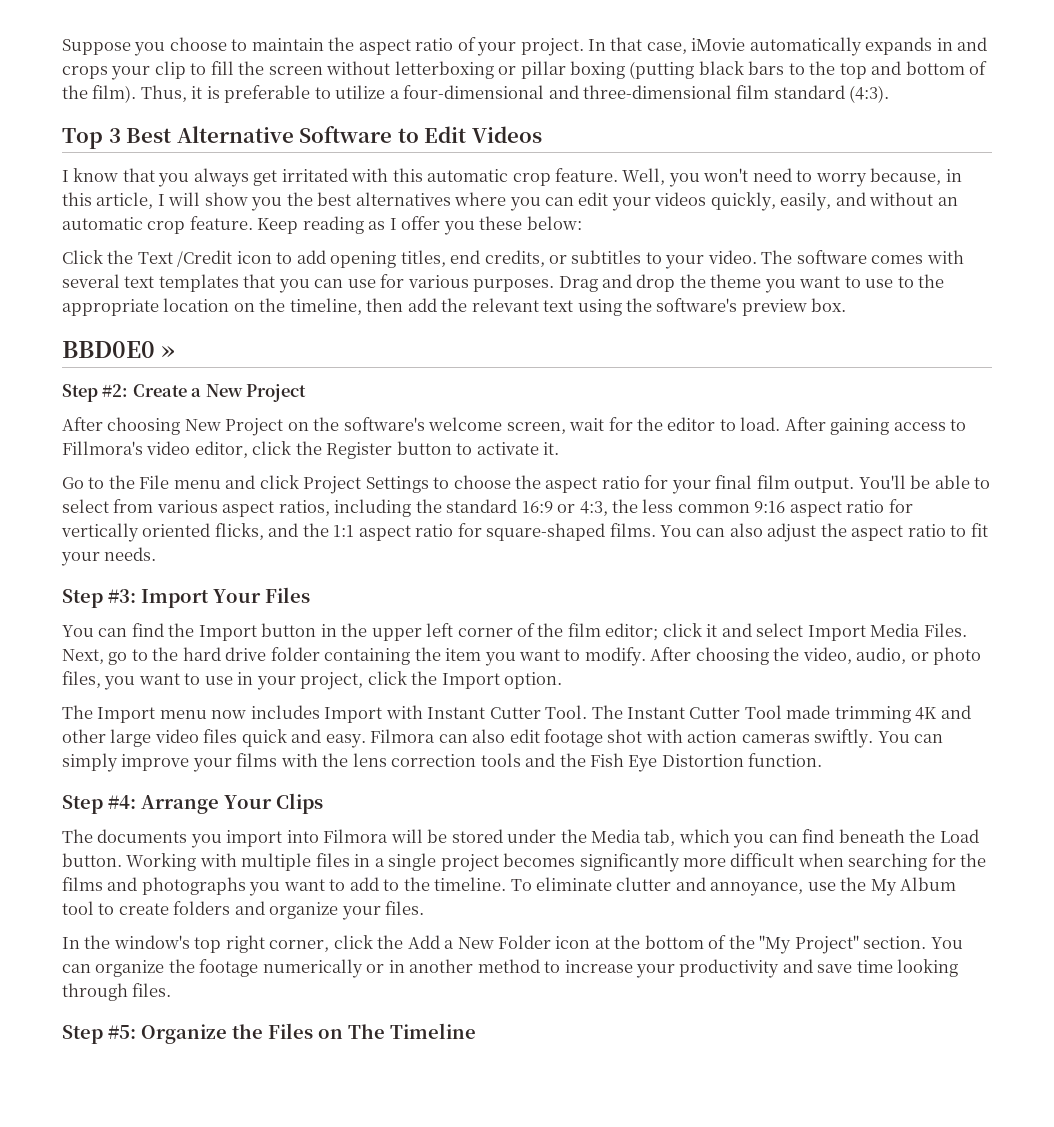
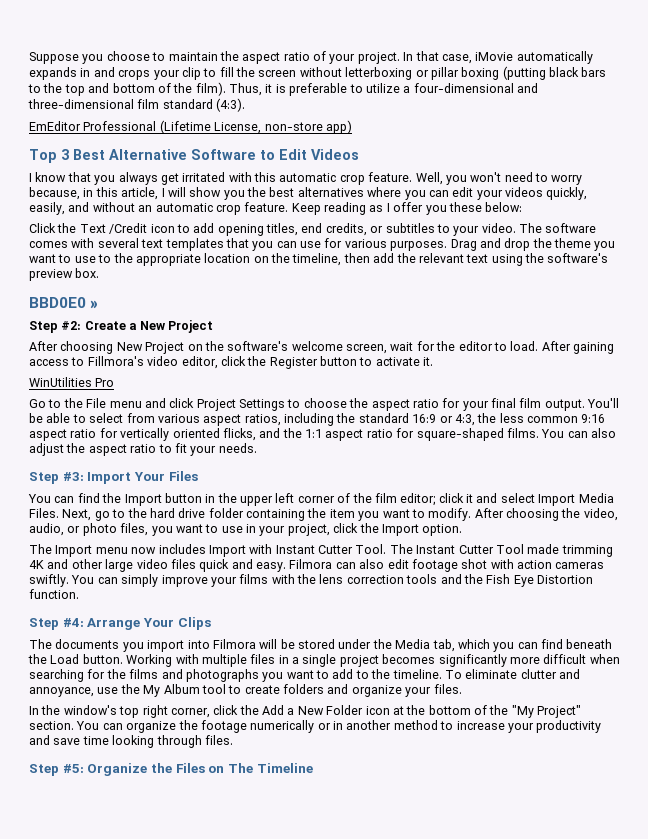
+ EmEditor Professional (Lifetime License, non-store app)
+ WinUtilities Pro

